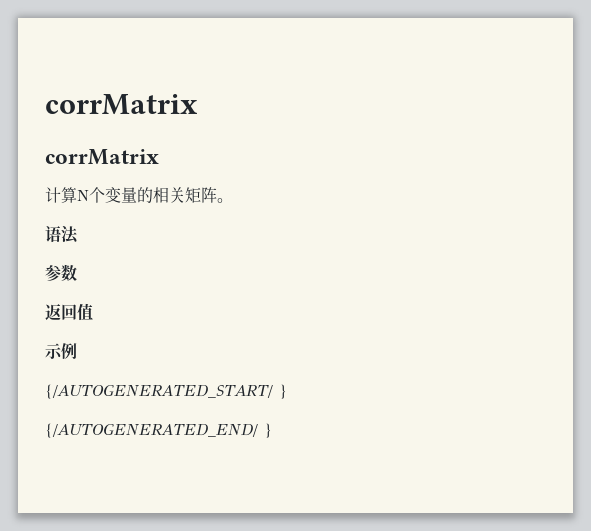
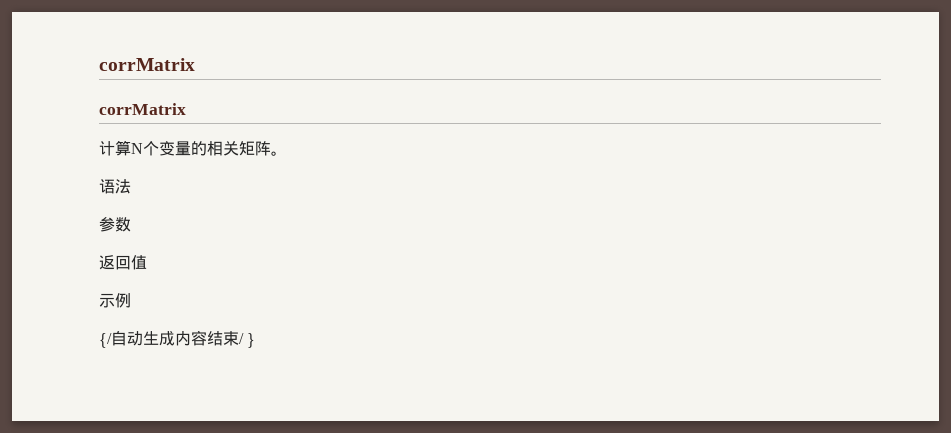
- {/AUTOGENERATED_START/ }
- {/AUTOGENERATED_END/ }
+ {/自动生成内容结束/ }

